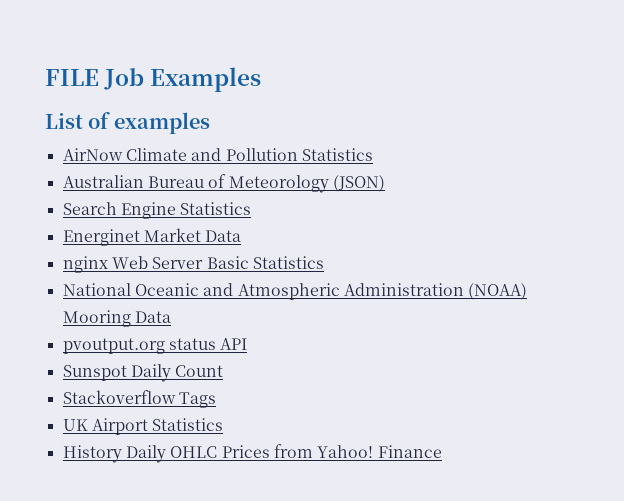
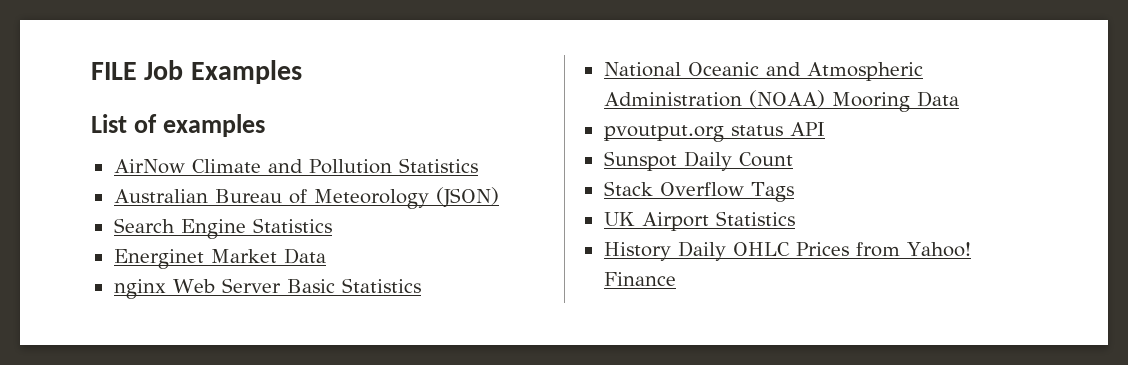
- Stackoverflow Tags
+ Stack Overflow Tags

